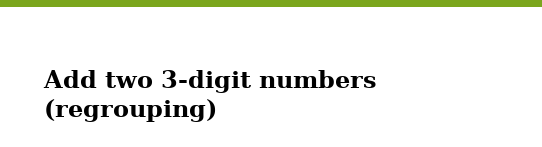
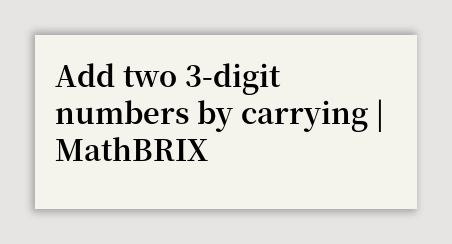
- Add two 3-digit numbers (regrouping)
+ Add two 3-digit numbers by carrying | MathBRIX

